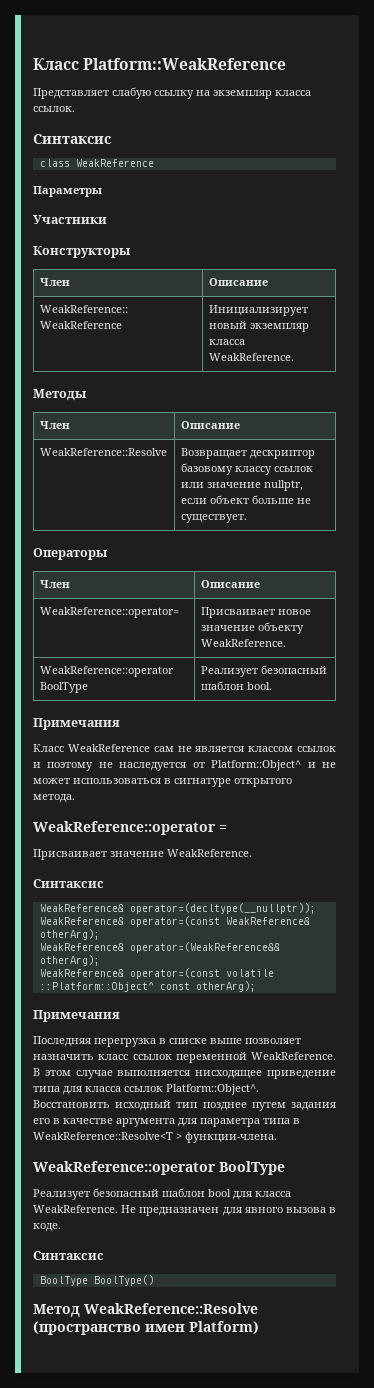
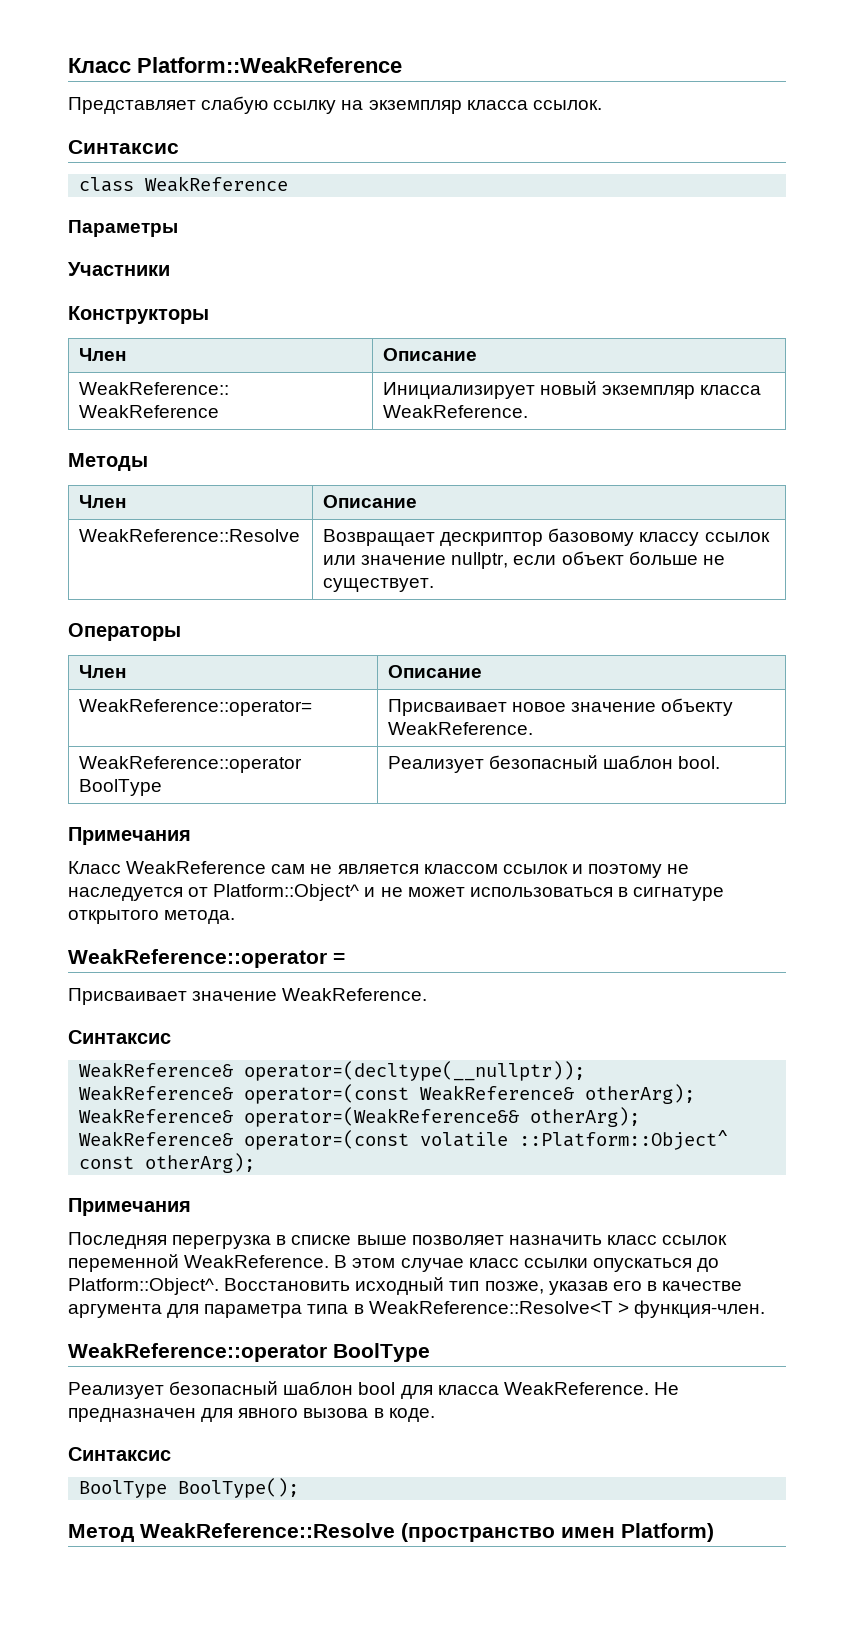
- В этом случае выполняется нисходящее приведение типа для класса ссылок Platform::Object^.
+ В этом случае класс ссылки опускаться до Platform::Object^.
- Восстановить исходный тип позднее путем задания его в качестве аргумента для параметра типа в WeakReference::Resolve<T > функции-члена.
+ Восстановить исходный тип позже, указав его в качестве аргумента для параметра типа в WeakReference::Resolve<T > функция-член.
- BoolType BoolType()
+ BoolType BoolType();

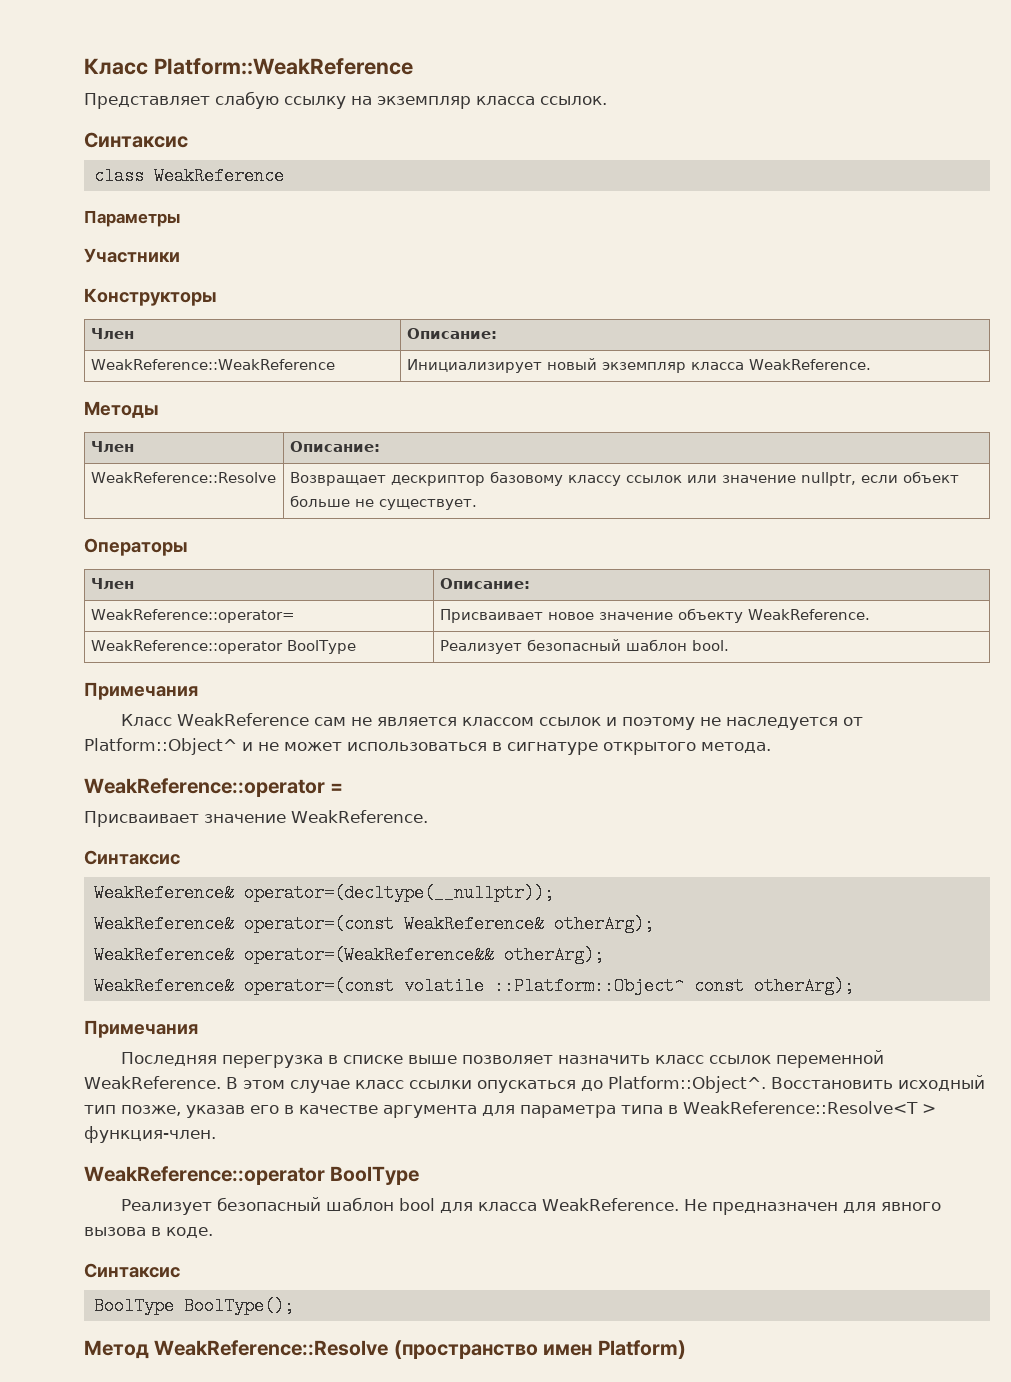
  Конструкторы
- Член | Описание
+ Член | Описание:
  Методы
- Член | Описание
+ Член | Описание:
  Операторы
- Член | Описание
+ Член | Описание:

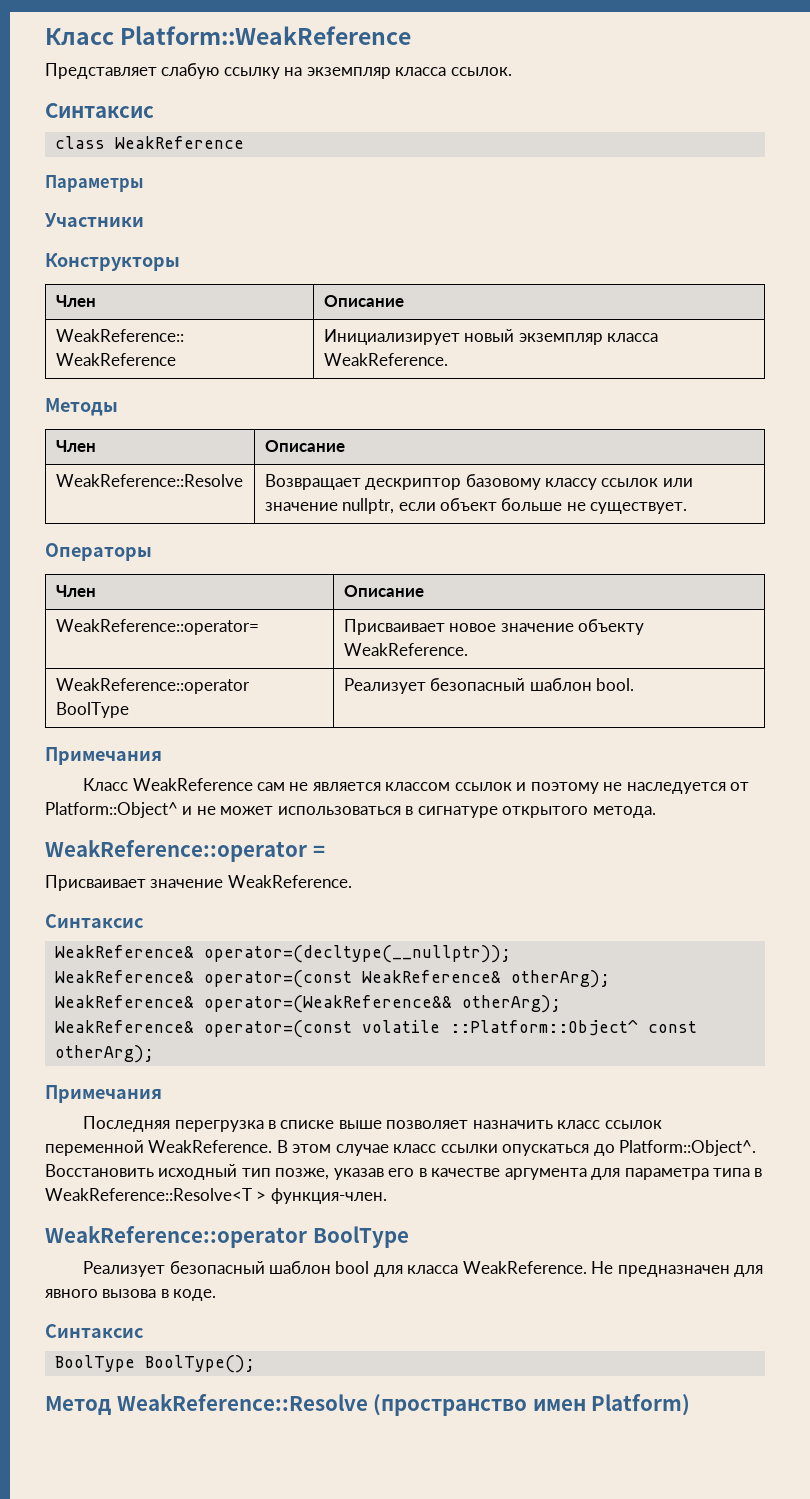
  Конструкторы
- Член | Описание:
+ Член | Описание
  Методы
- Член | Описание:
+ Член | Описание
  Операторы
- Член | Описание:
+ Член | Описание

